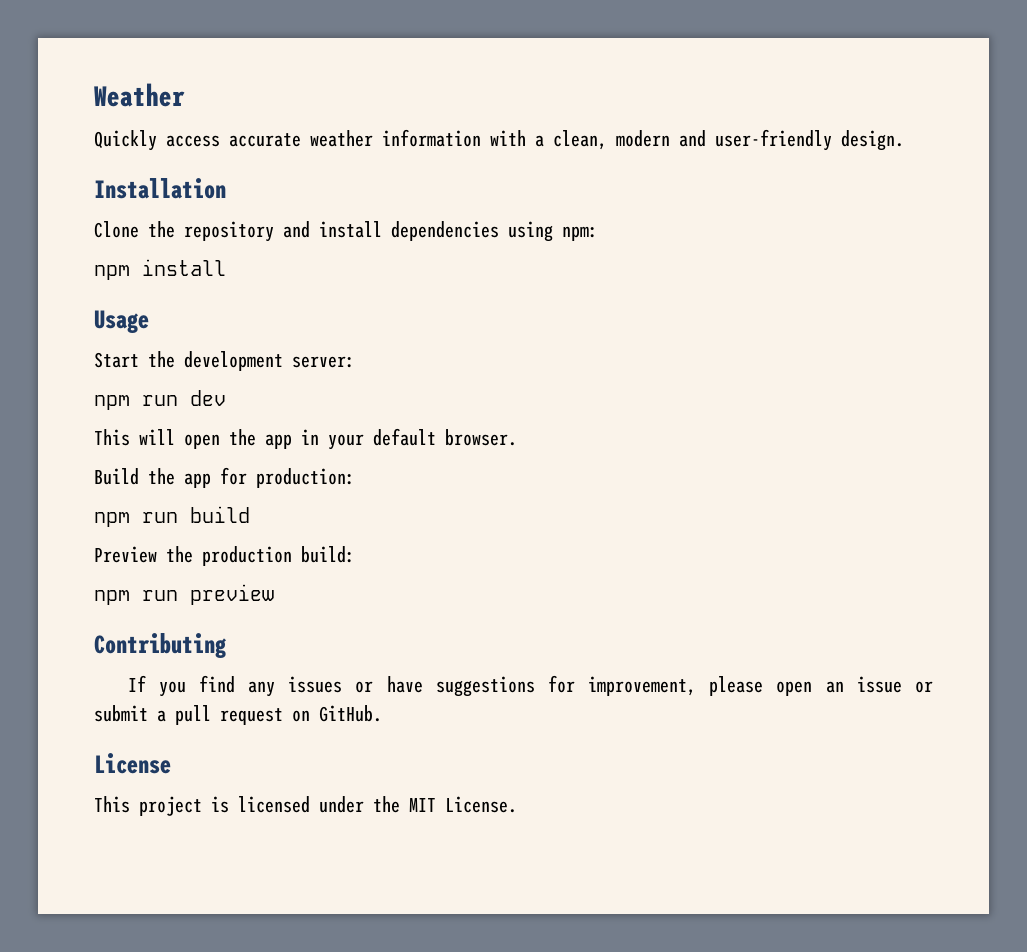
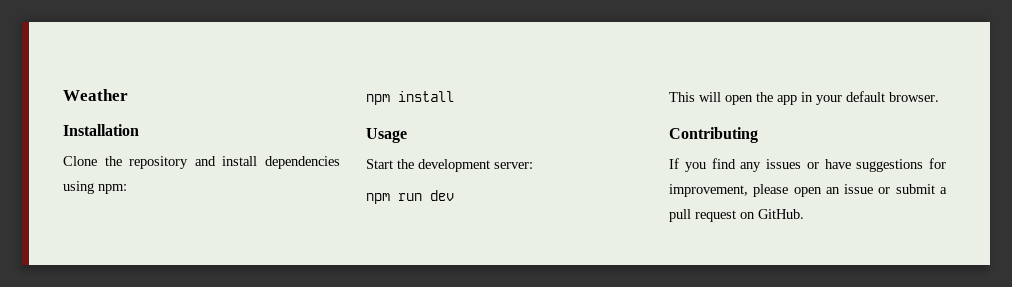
- Quickly access accurate weather information with a clean, modern and user-friendly design.
- Build the app for production:
- npm run build
- Preview the production build:
- npm run preview
- License
- This project is licensed under the MIT License.

